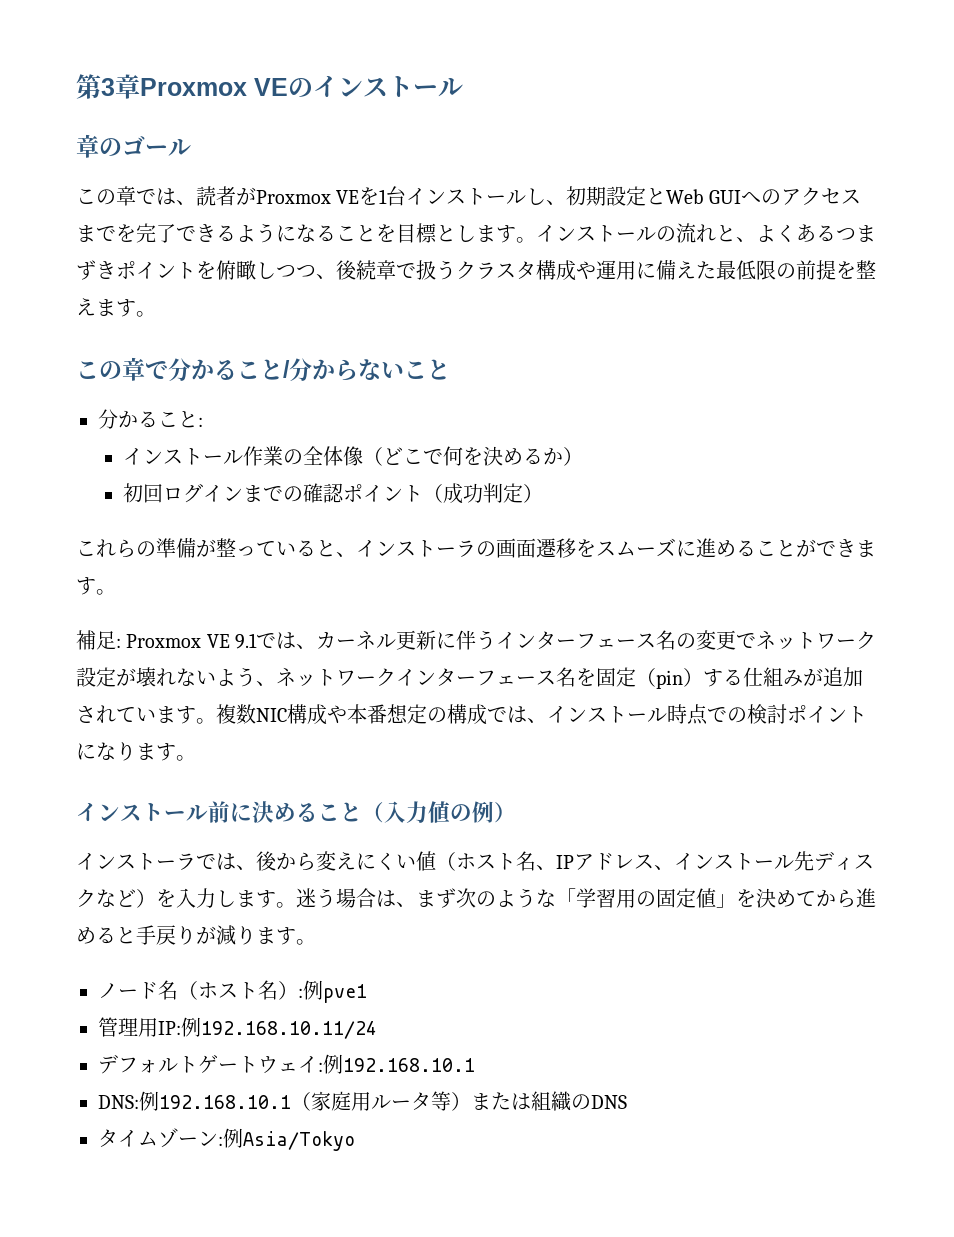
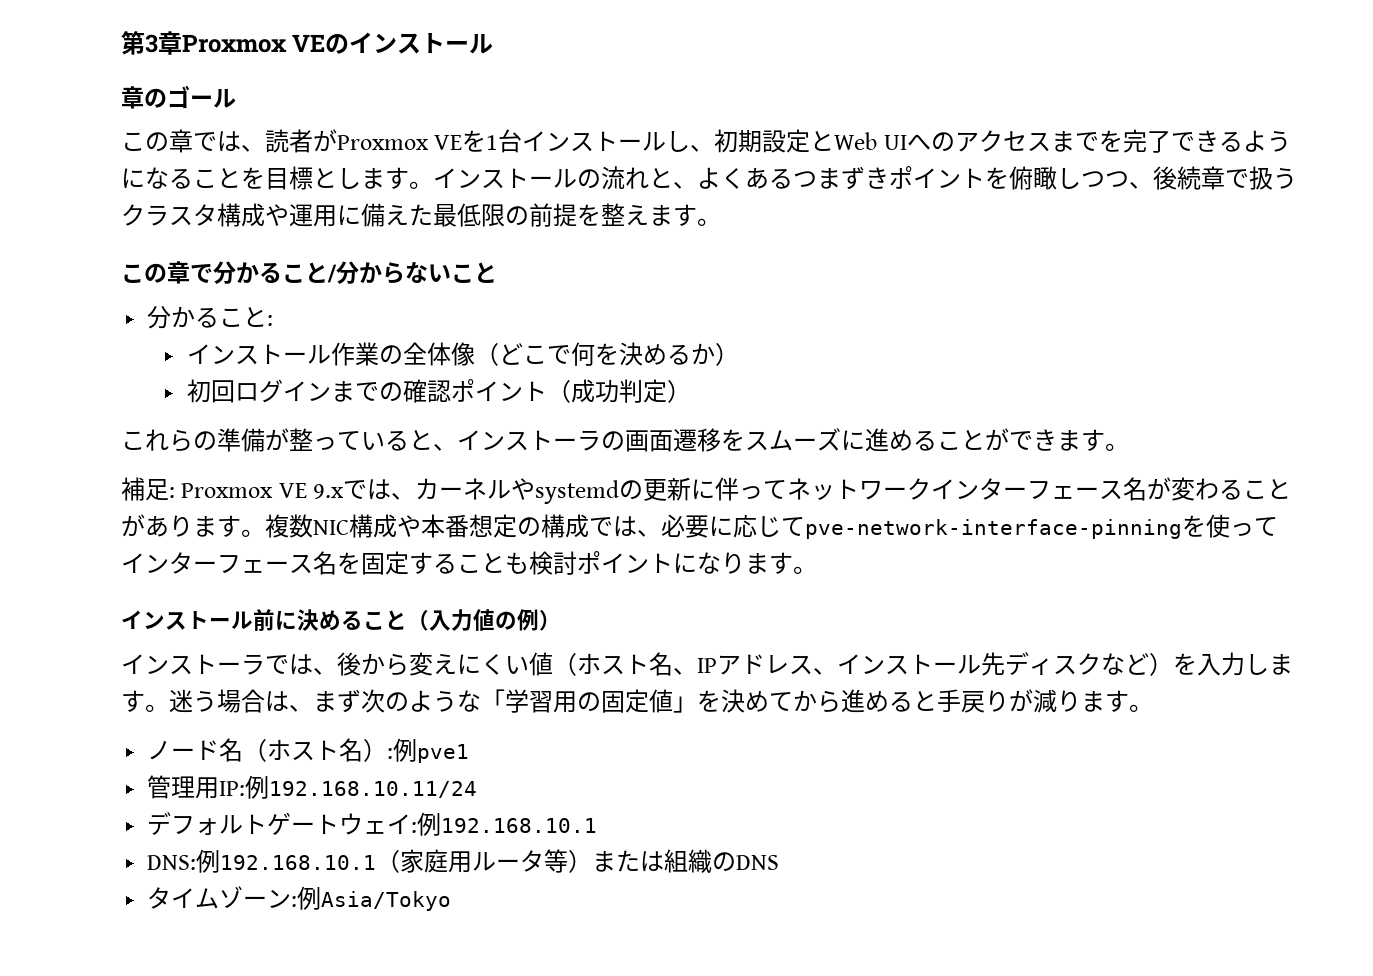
- この章では、読者がProxmox VEを1台インストールし、初期設定とWeb GUIへのアクセスまでを完了できるようになることを目標とします。
+ この章では、読者がProxmox VEを1台インストールし、初期設定とWeb UIへのアクセスまでを完了できるようになることを目標とします。
- 補足: Proxmox VE 9.1では、カーネル更新に伴うインターフェース名の変更でネットワーク設定が壊れないよう、ネットワークインターフェース名を固定（pin）する仕組みが追加されています。
+ 補足: Proxmox VE 9.xでは、カーネルやsystemdの更新に伴ってネットワークインターフェース名が変わることがあります。
- 複数NIC構成や本番想定の構成では、インストール時点での検討ポイントになります。
+ 複数NIC構成や本番想定の構成では、必要に応じてpve-network-interface-pinningを使ってインターフェース名を固定することも検討ポイントになります。

